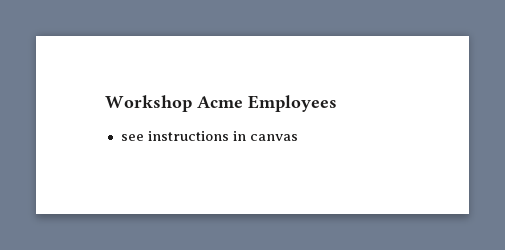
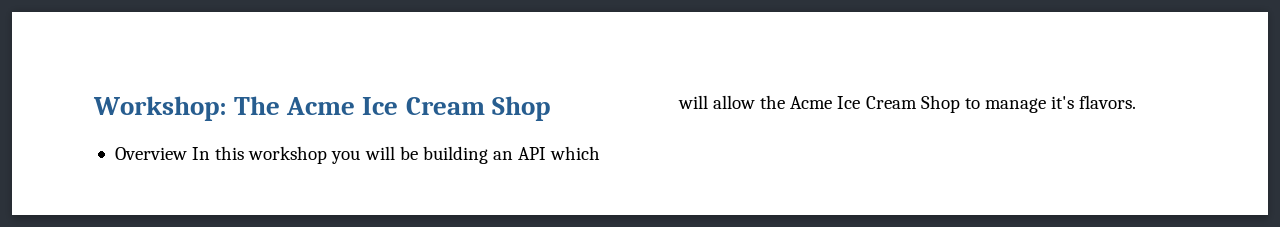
- Workshop Acme Employees
- see instructions in canvas
+ Workshop: The Acme Ice Cream Shop
+ Overview In this workshop you will be building an API which will allow the Acme Ice Cream Shop to manage it's flavors.

